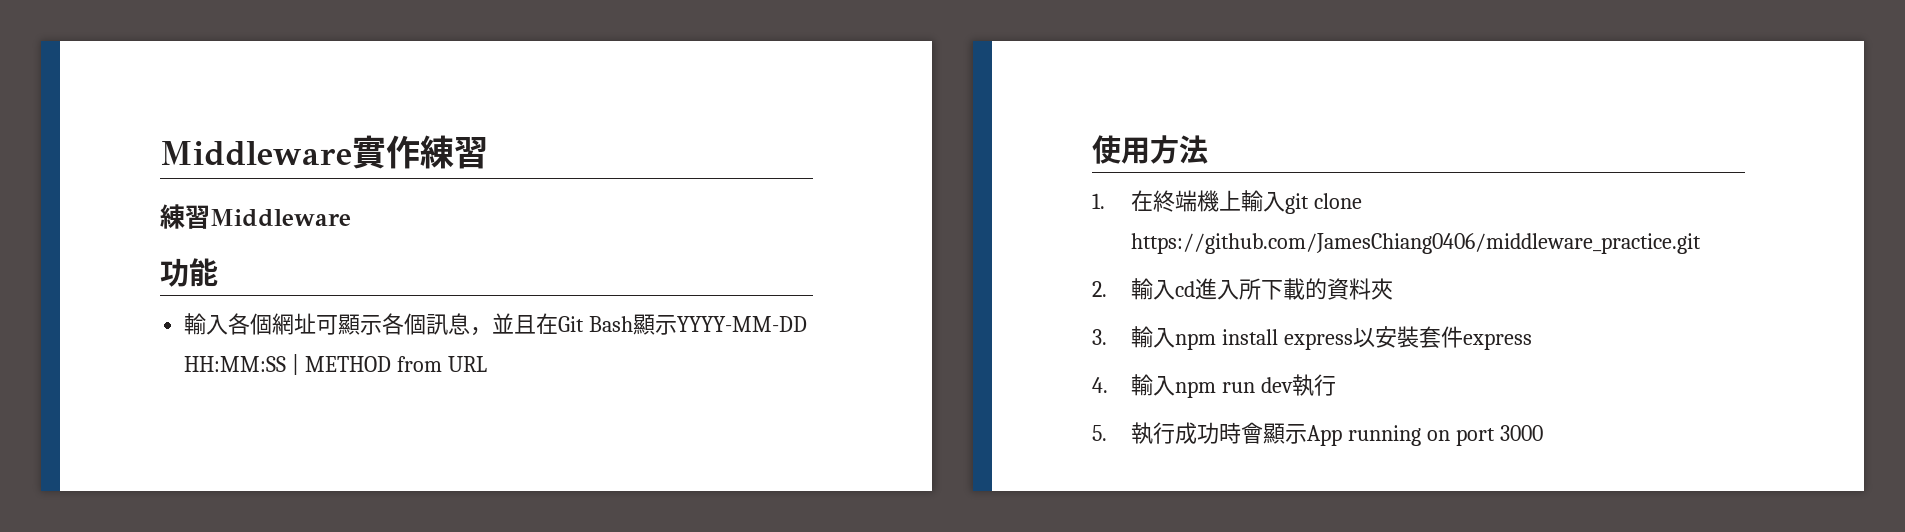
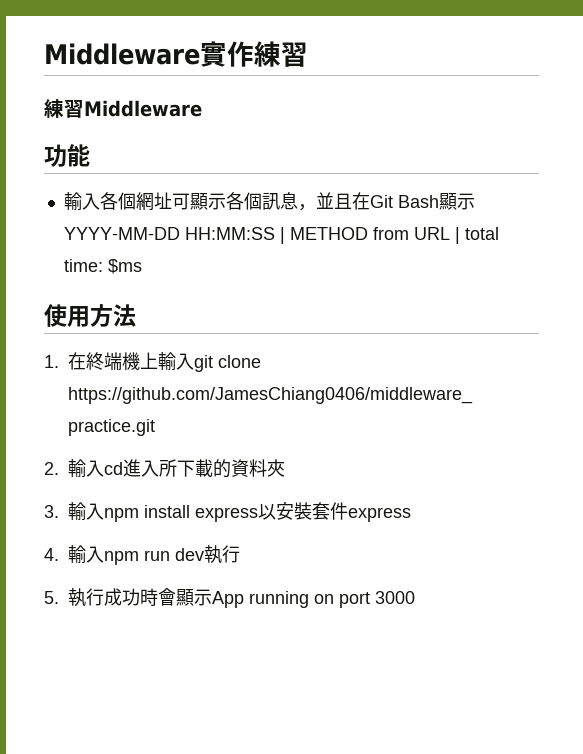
- 輸入各個網址可顯示各個訊息，並且在Git Bash顯示YYYY-MM-DD HH:MM:SS | METHOD from URL
+ 輸入各個網址可顯示各個訊息，並且在Git Bash顯示YYYY-MM-DD HH:MM:SS | METHOD from URL | total time: $ms

